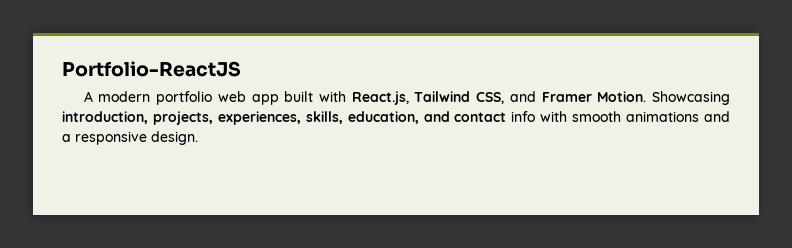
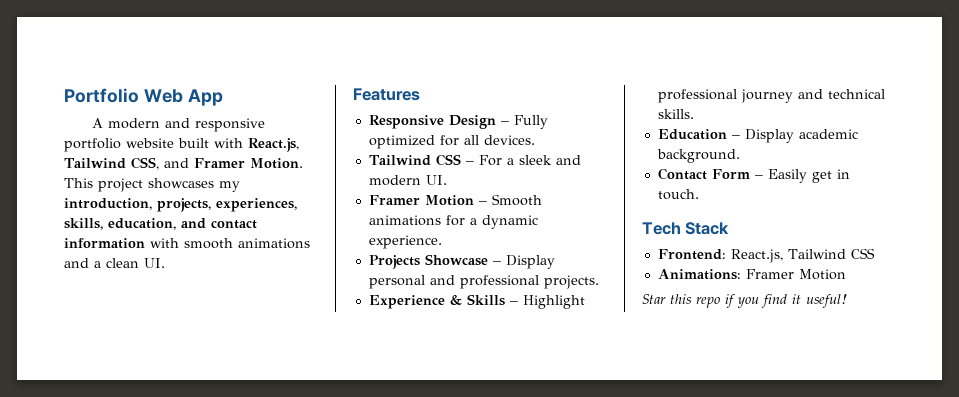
- Portfolio-ReactJS
+ Portfolio Web App
- A modern portfolio web app built with React.js, Tailwind CSS, and Framer Motion.
+ A modern and responsive portfolio website built with React.js, Tailwind CSS, and Framer Motion.
- Showcasing introduction, projects, experiences, skills, education, and contact info with smooth animations and a responsive design.
+ This project showcases my introduction, projects, experiences, skills, education, and contact information with smooth animations and a clean UI.
+ Features
+ Responsive Design – Fully optimized for all devices.
+ Tailwind CSS – For a sleek and modern UI.
+ Framer Motion – Smooth animations for a dynamic experience.
+ Projects Showcase – Display personal and professional projects.
+ Experience & Skills – Highlight professional journey and technical skills.
+ Education – Display academic background.
+ Contact Form – Easily get in touch.
+ Tech Stack
+ Frontend: React.js, Tailwind CSS
+ Animations: Framer Motion
+ Star this repo if you find it useful!

